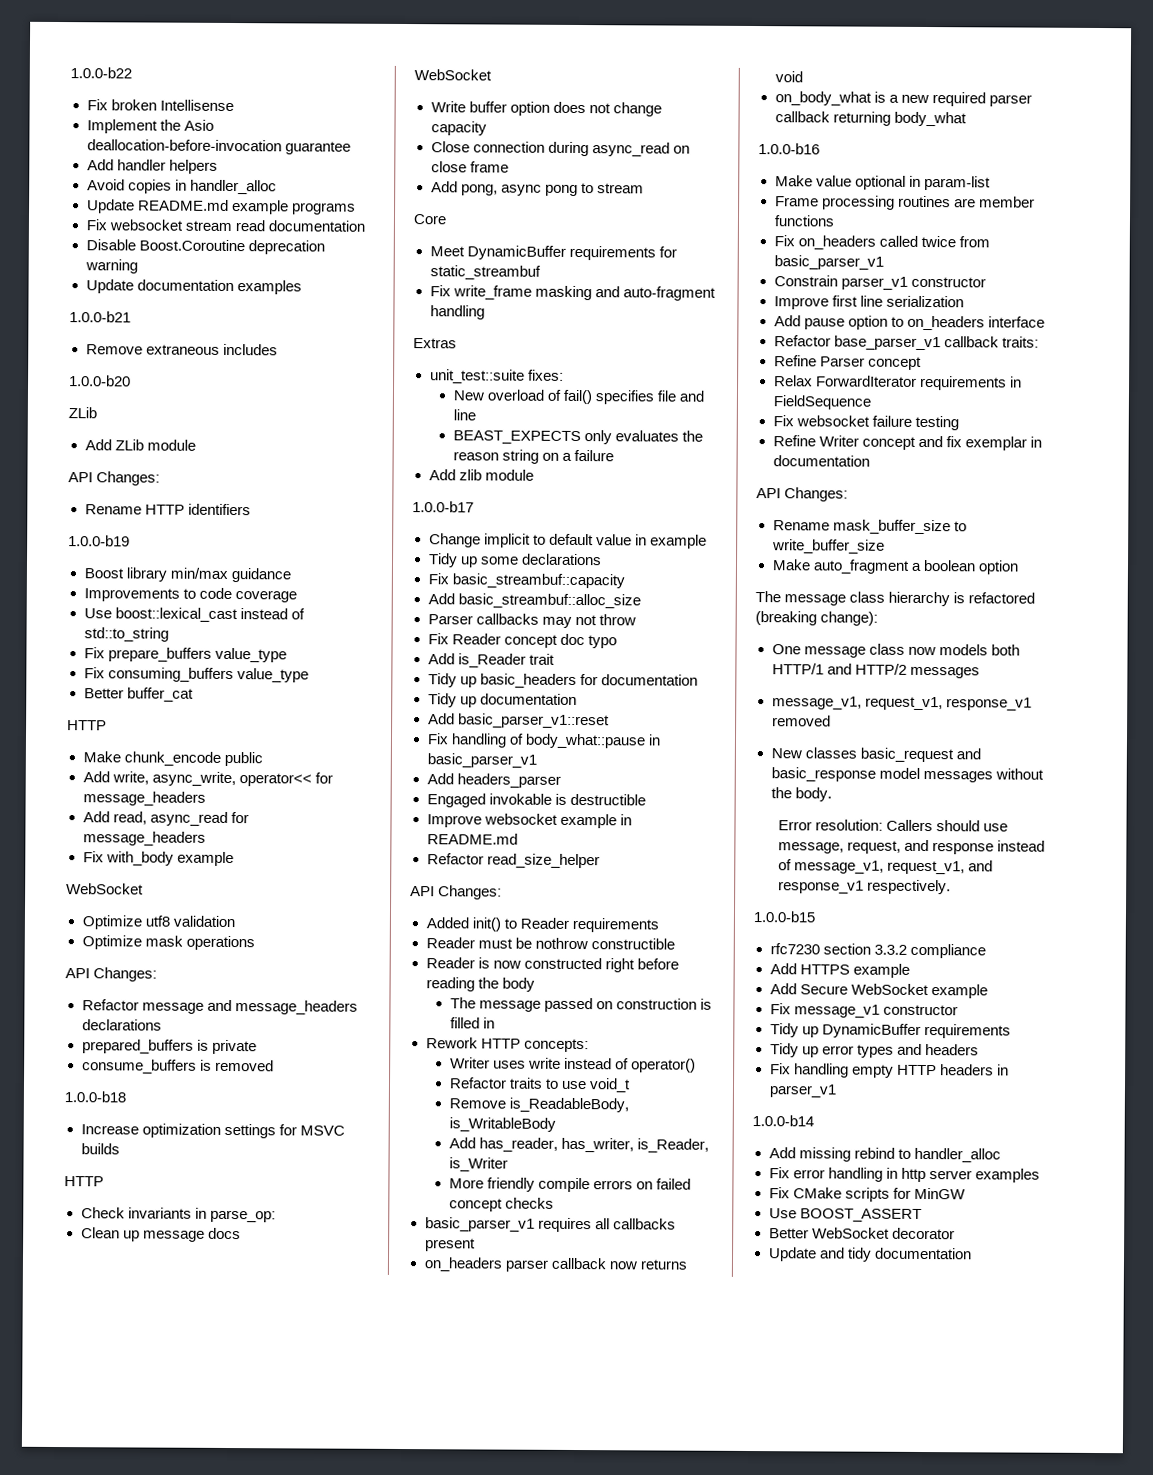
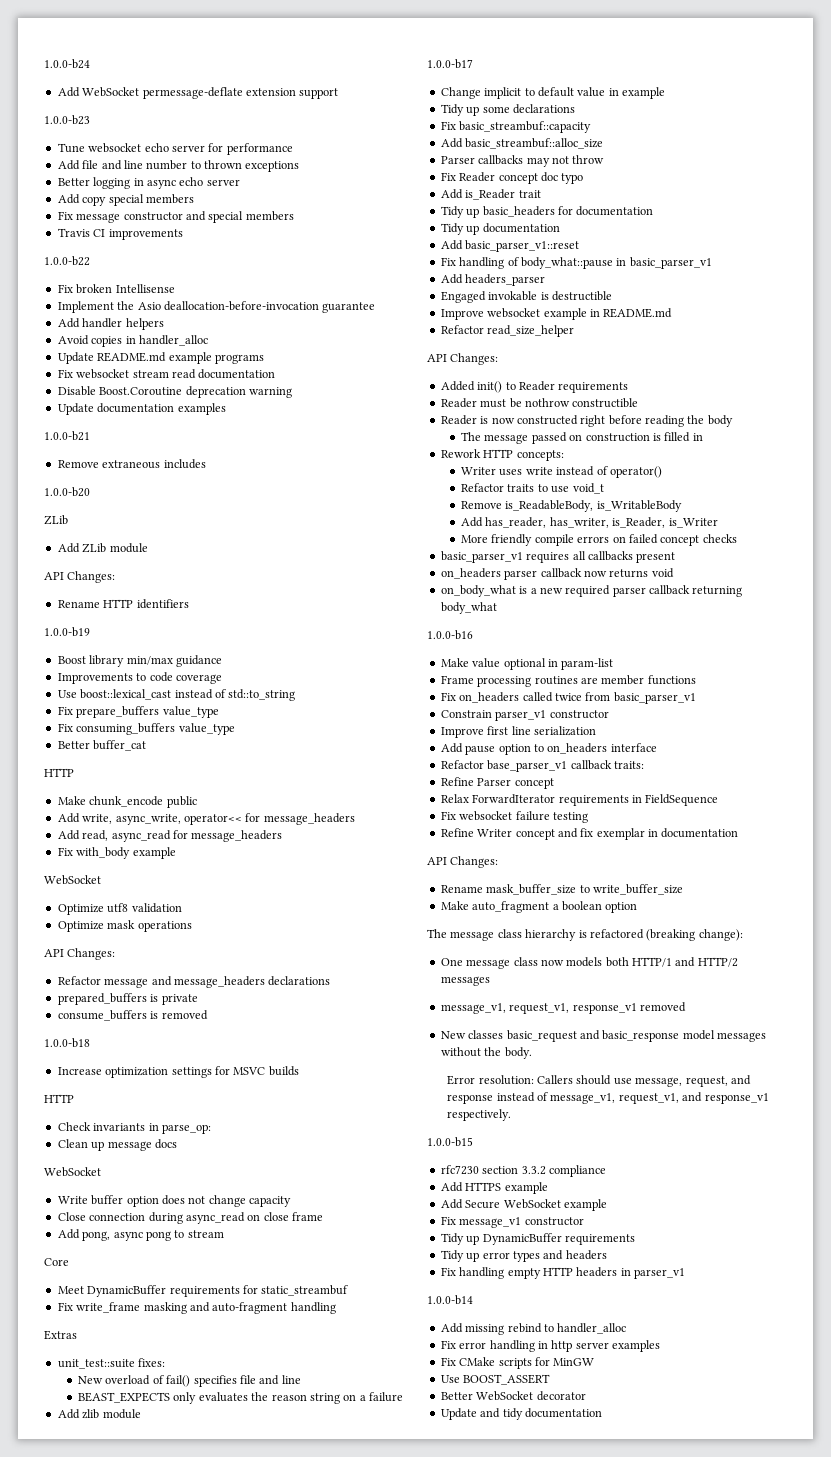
+ 1.0.0-b24
+ Add WebSocket permessage-deflate extension support
+ 1.0.0-b23
+ Tune websocket echo server for performance
+ Add file and line number to thrown exceptions
+ Better logging in async echo server
+ Add copy special members
+ Fix message constructor and special members
+ Travis CI improvements

